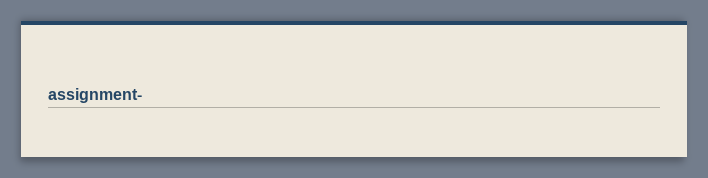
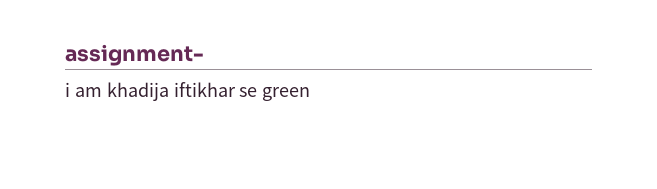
+ i am khadija iftikhar se green

